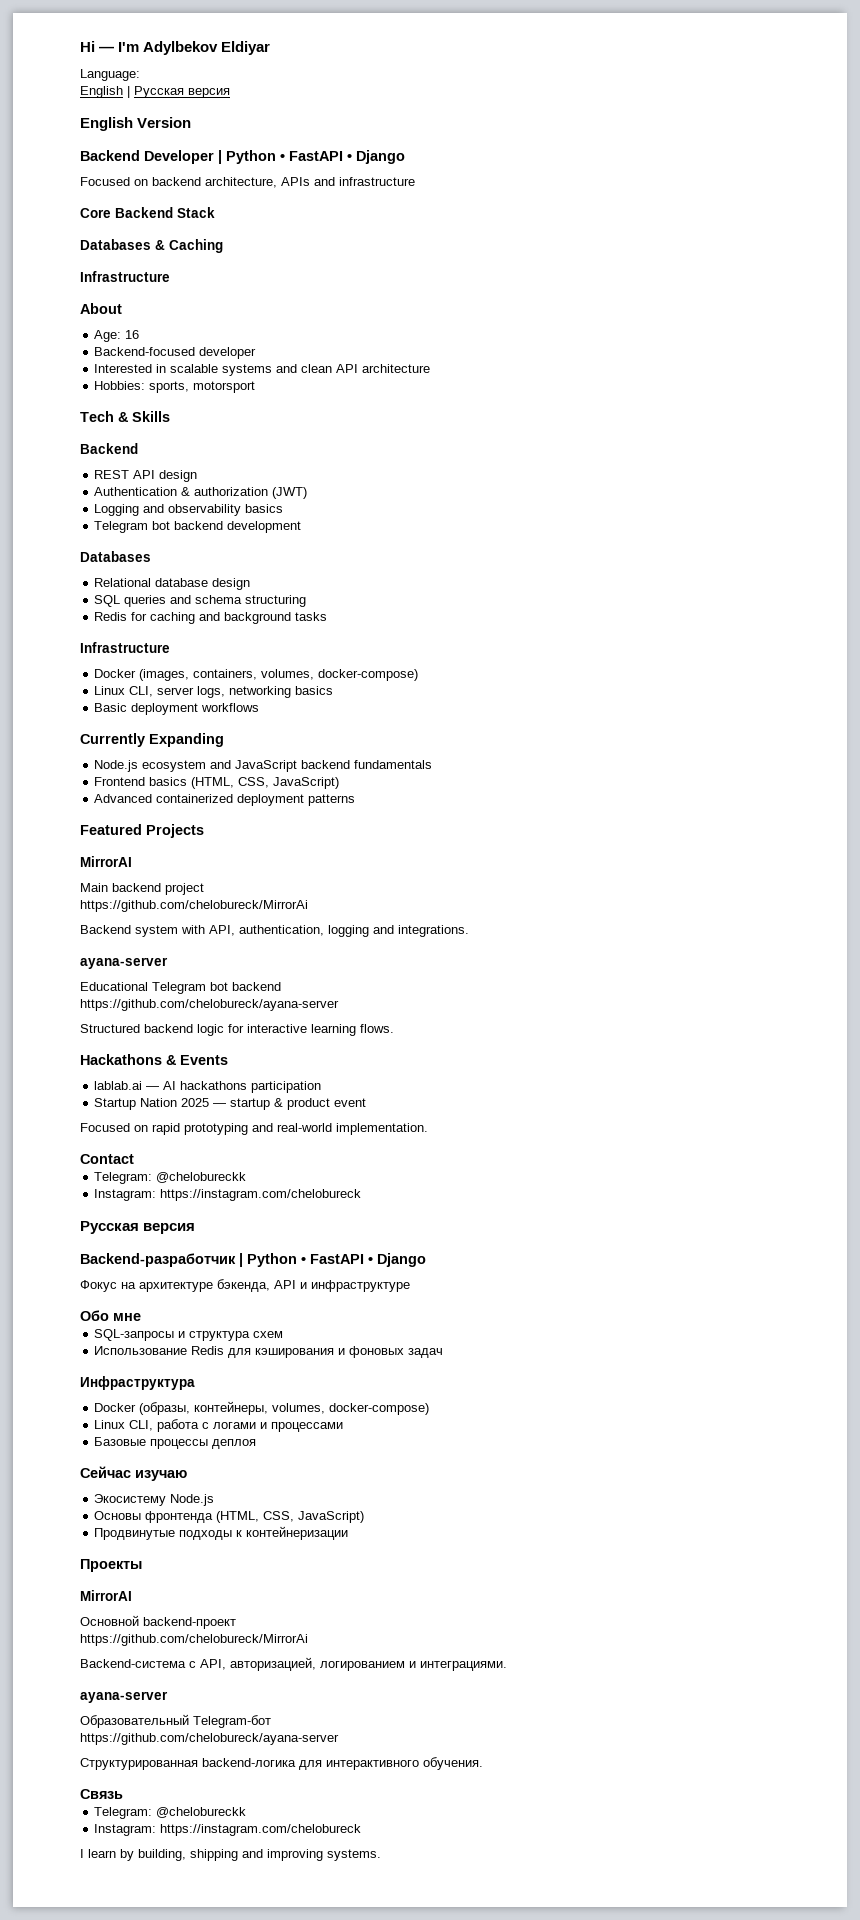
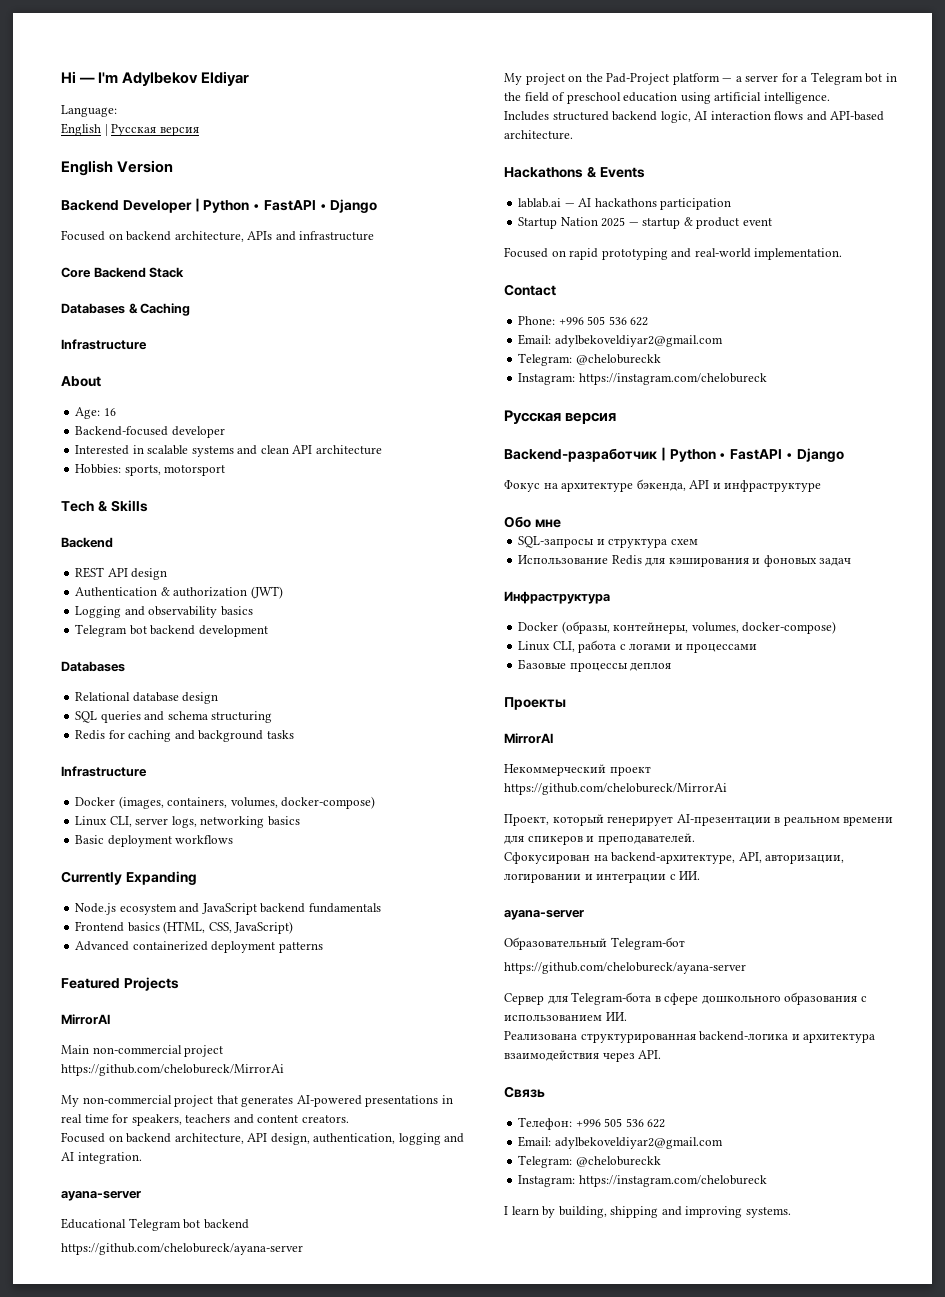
- Main backend project
+ Main non-commercial project
- Backend system with API, authentication, logging and integrations.
+ My non-commercial project that generates AI-powered presentations in real time for speakers, teachers and content creators.
+ Focused on backend architecture, API design, authentication, logging and AI integration.
- Structured backend logic for interactive learning flows.
+ My project on the Pad-Project platform — a server for a Telegram bot in the field of preschool education using artificial intelligence.
+ Includes structured backend logic, AI interaction flows and API-based architecture.
+ Phone: +996 505 536 622
+ Email: adylbekoveldiyar2@gmail.com
- Сейчас изучаю
- Экосистему Node.js
- Основы фронтенда (HTML, CSS, JavaScript)
- Продвинутые подходы к контейнеризации
- Основной backend-проект
+ Некоммерческий проект
  https://github.com/chelobureck/MirrorAi
- Backend-система с API, авторизацией, логированием и интеграциями.
+ Проект, который генерирует AI-презентации в реальном времени для спикеров и преподавателей.
+ Сфокусирован на backend-архитектуре, API, авторизации, логировании и интеграции с ИИ.
  ayana-server
  Образовательный Telegram-бот
  https://github.com/chelobureck/ayana-server
- Структурированная backend-логика для интерактивного обучения.
+ Сервер для Telegram-бота в сфере дошкольного образования с использованием ИИ.
+ Реализована структурированная backend-логика и архитектура взаимодействия через API.
  Связь
+ Телефон: +996 505 536 622
+ Email: adylbekoveldiyar2@gmail.com

